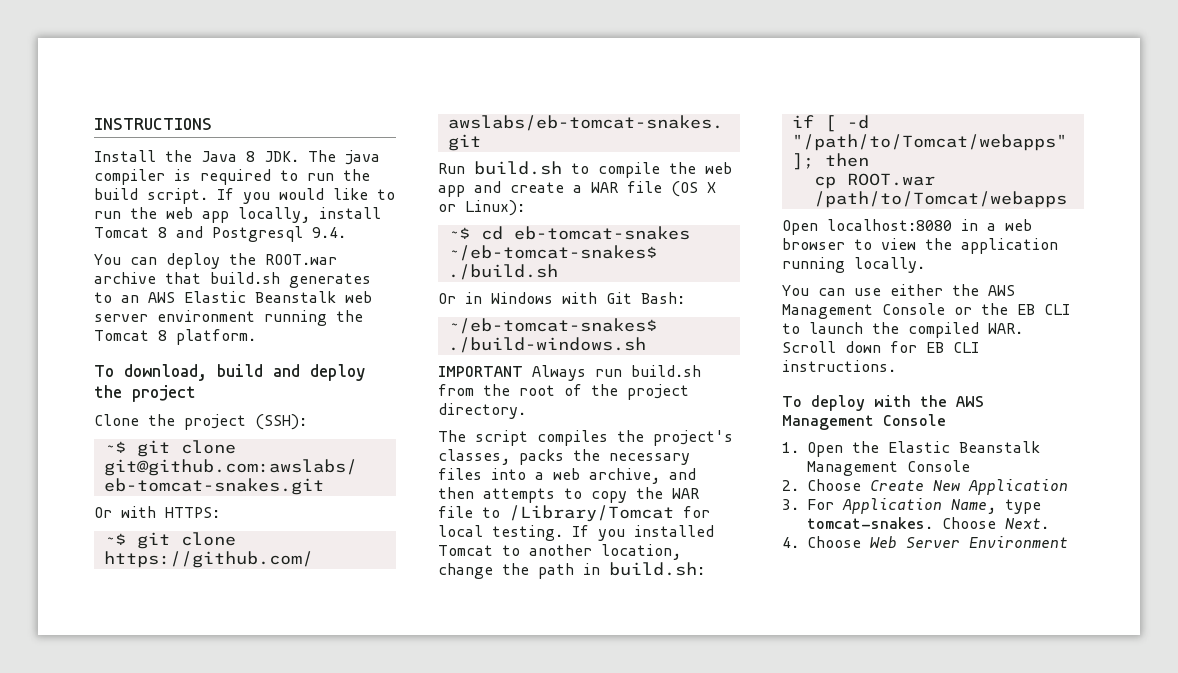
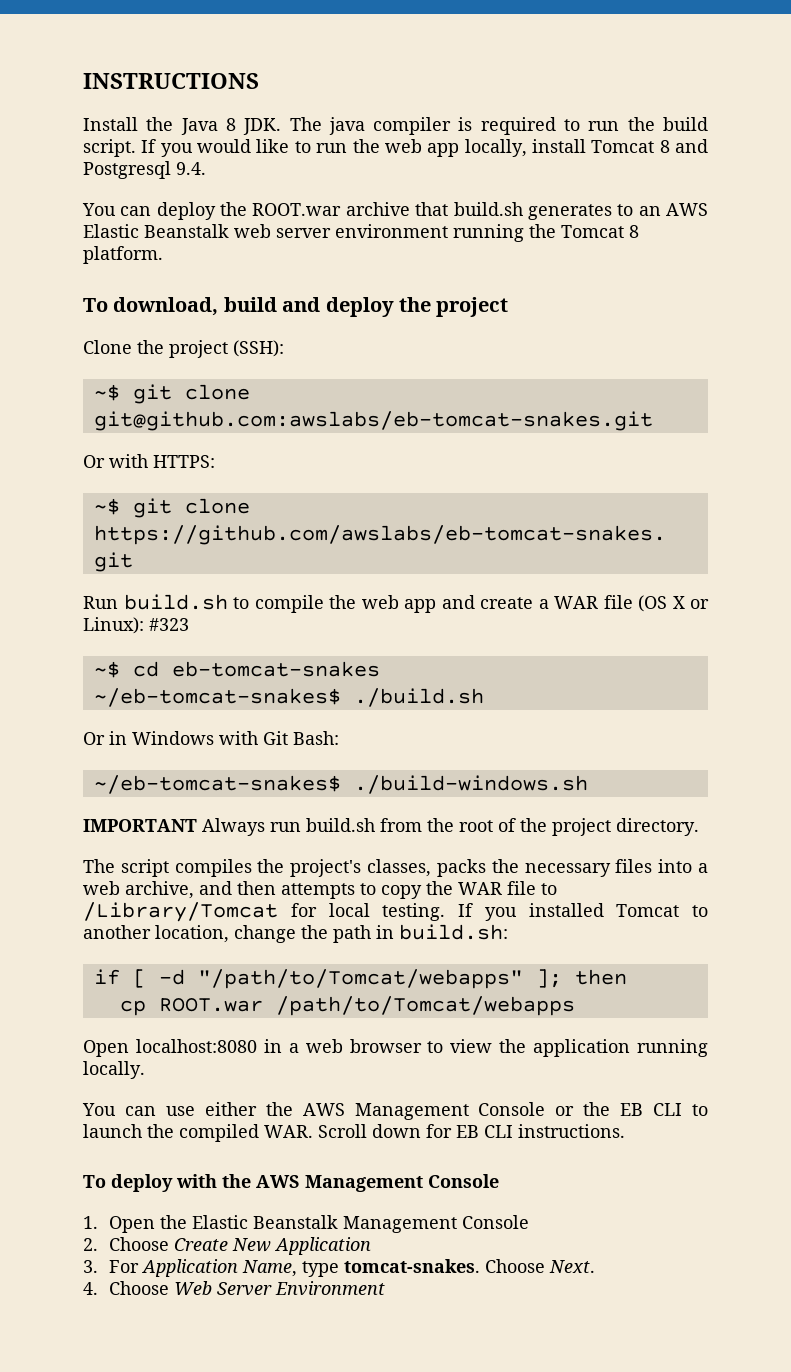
- Run build.sh to compile the web app and create a WAR file (OS X or Linux):
+ Run build.sh to compile the web app and create a WAR file (OS X or Linux): #323

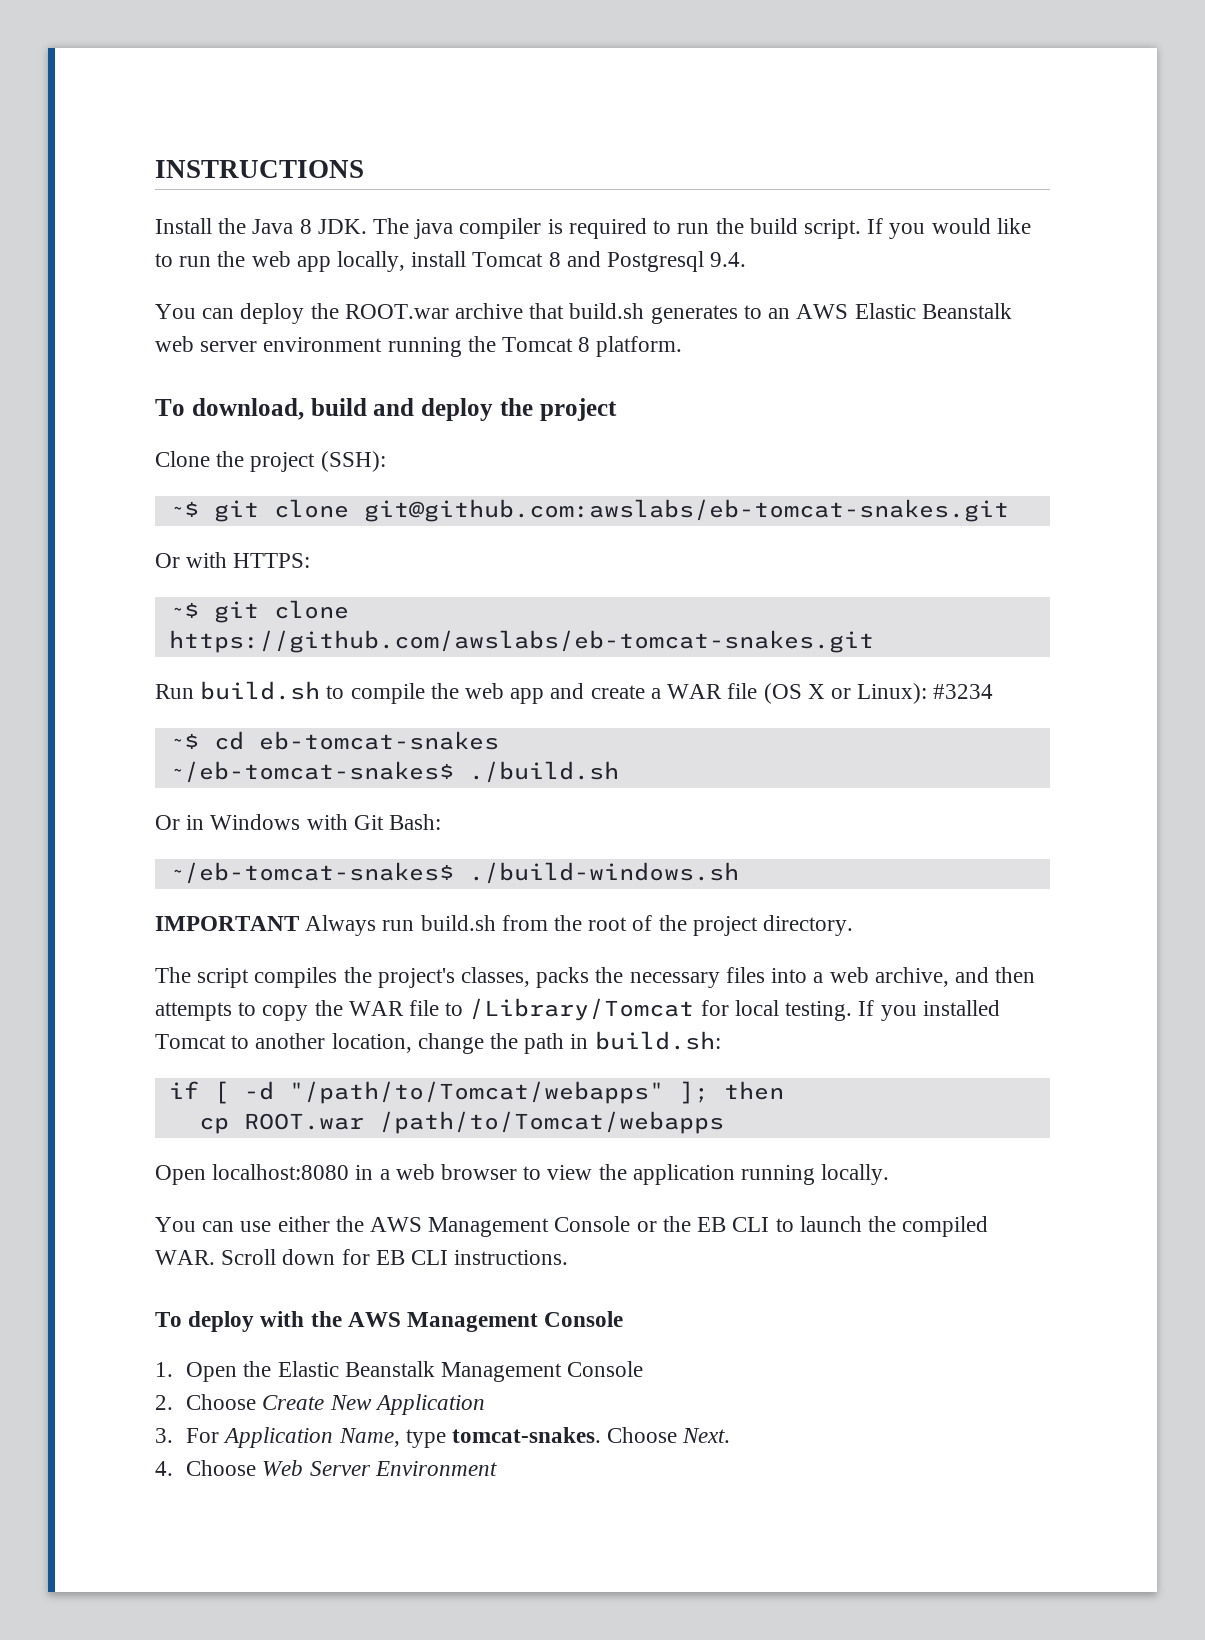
- Run build.sh to compile the web app and create a WAR file (OS X or Linux): #323
+ Run build.sh to compile the web app and create a WAR file (OS X or Linux): #3234

